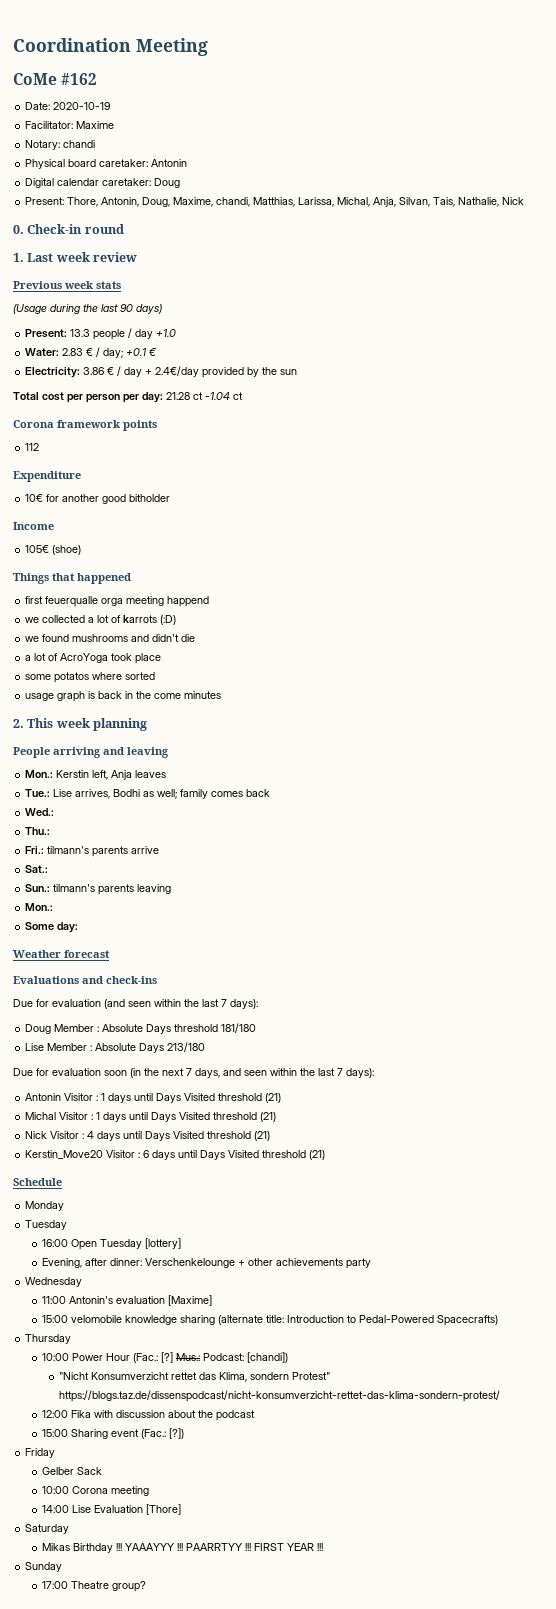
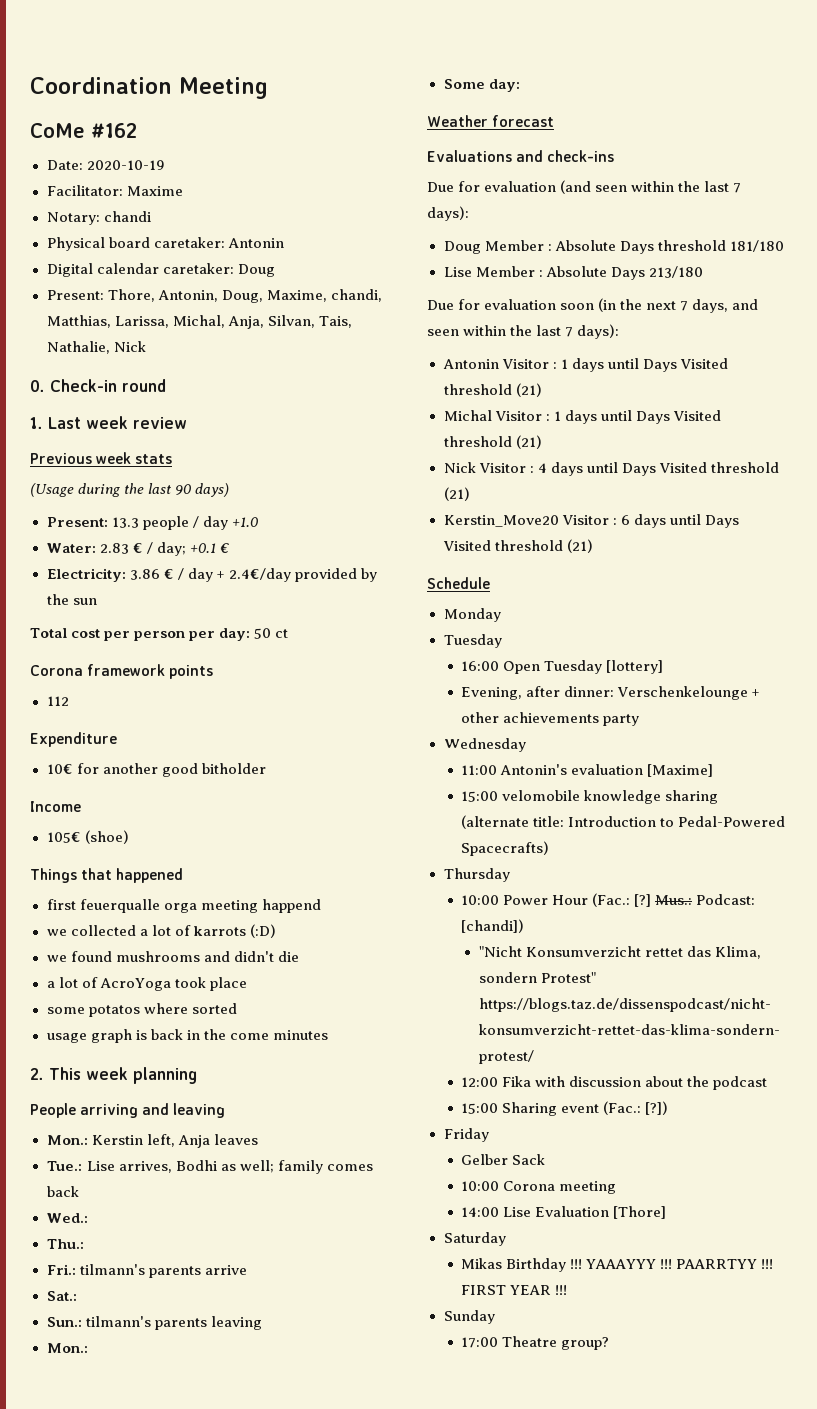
- Total cost per person per day: 21.28 ct -1.04 ct
+ Total cost per person per day: 50 ct

